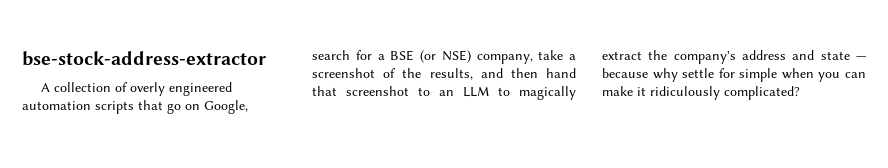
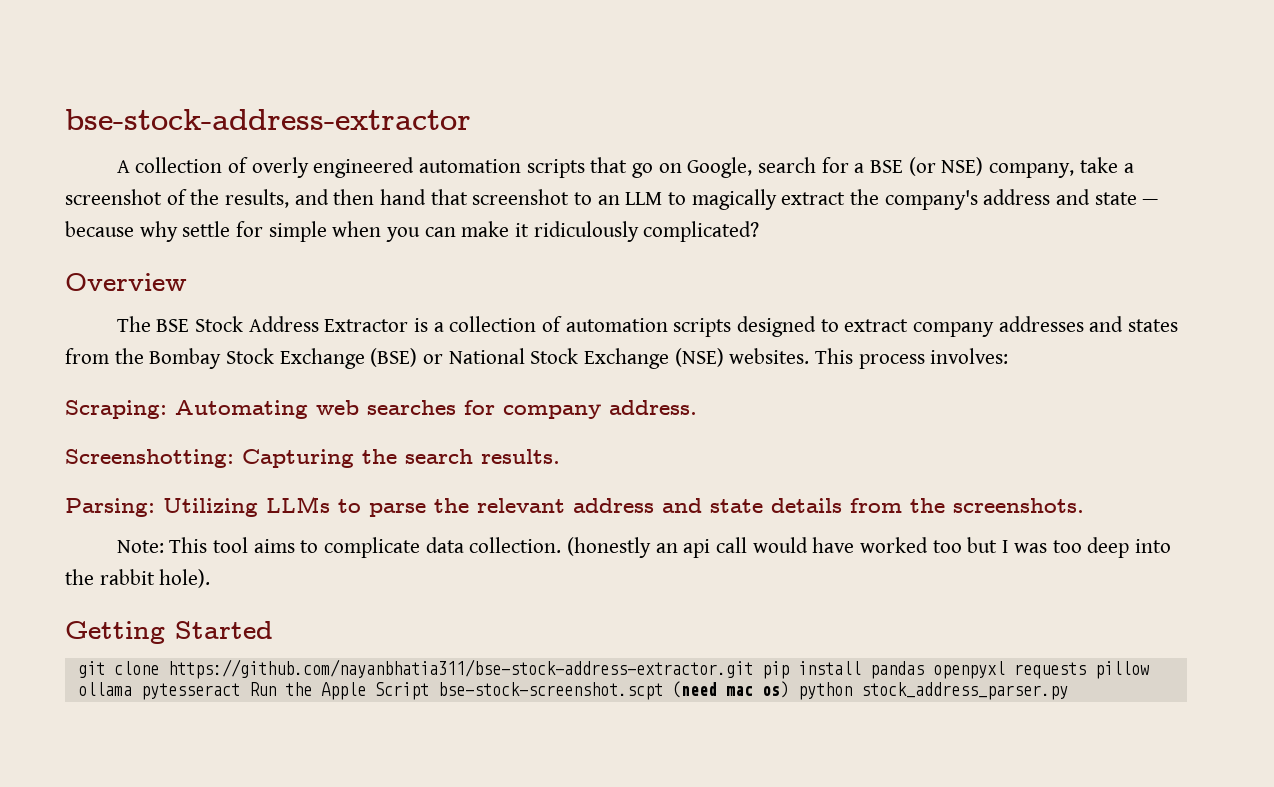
+ Overview
+ The BSE Stock Address Extractor is a collection of automation scripts designed to extract company addresses and states from the Bombay Stock Exchange (BSE) or National Stock Exchange (NSE) websites. This process involves:
+ Scraping: Automating web searches for company address.
+ Screenshotting: Capturing the search results.
+ Parsing: Utilizing LLMs to parse the relevant address and state details from the screenshots.
+ Note: This tool aims to complicate data collection. (honestly an api call would have worked too but I was too deep into the rabbit hole).
+ Getting Started
+ git clone https://github.com/nayanbhatia311/bse-stock-address-extractor.git pip install pandas openpyxl requests pillow ollama pytesseract Run the Apple Script bse-stock-screenshot.scpt (need mac os) python stock_address_parser.py

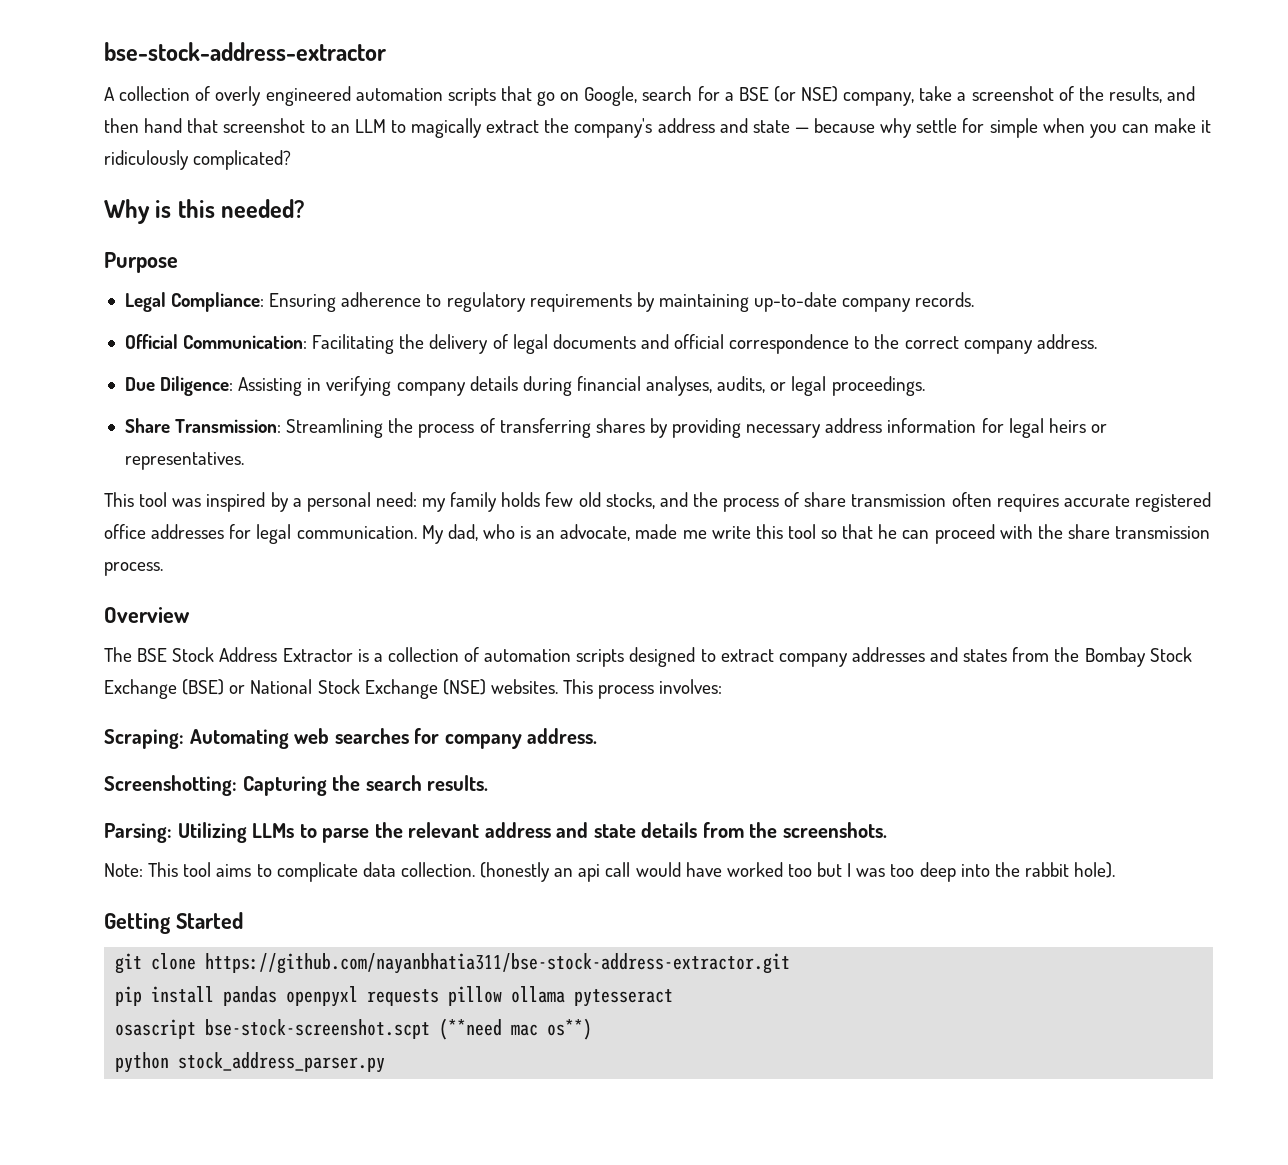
+ Why is this needed?
+ Purpose
+ Legal Compliance: Ensuring adherence to regulatory requirements by maintaining up-to-date company records.
+ Official Communication: Facilitating the delivery of legal documents and official correspondence to the correct company address.
+ Due Diligence: Assisting in verifying company details during financial analyses, audits, or legal proceedings.
+ Share Transmission: Streamlining the process of transferring shares by providing necessary address information for legal heirs or representatives.
+ This tool was inspired by a personal need: my family holds few old stocks, and the process of share transmission often requires accurate registered office addresses for legal communication. My dad, who is an advocate, made me write this tool so that he can proceed with the share transmission process.
- git clone https://github.com/nayanbhatia311/bse-stock-address-extractor.git pip install pandas openpyxl requests pillow ollama pytesseract Run the Apple Script bse-stock-screenshot.scpt (need mac os) python stock_address_parser.py
+ git clone https://github.com/nayanbhatia311/bse-stock-address-extractor.git
+ pip install pandas openpyxl requests pillow ollama pytesseract
+ osascript bse-stock-screenshot.scpt (**need mac os**)
+ python stock_address_parser.py

